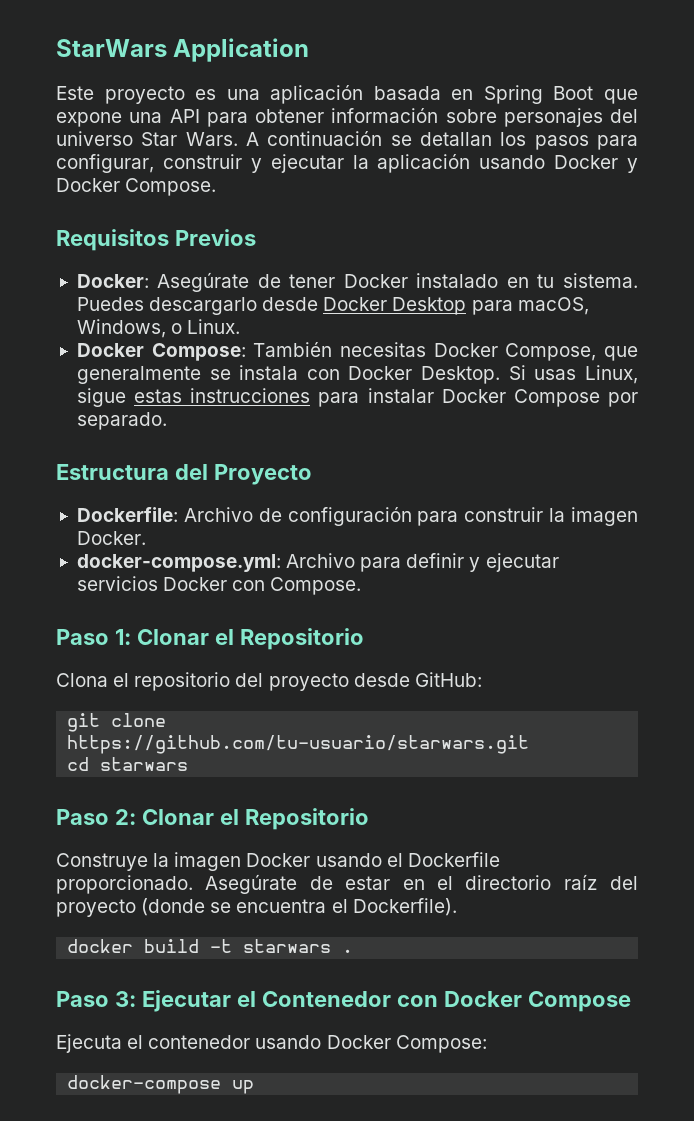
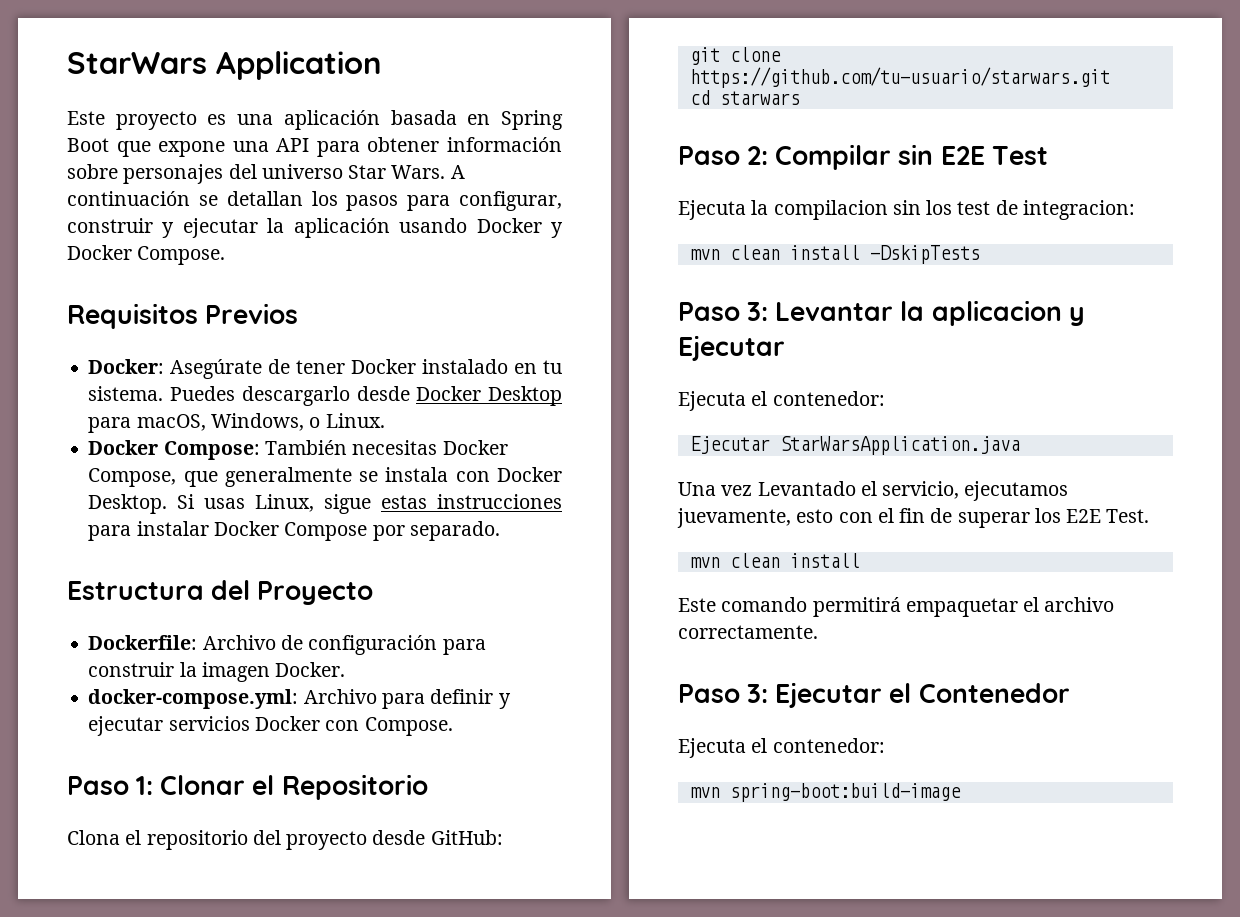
- Paso 2: Clonar el Repositorio
- Construye la imagen Docker usando el Dockerfile proporcionado. Asegúrate de estar en el directorio raíz del proyecto (donde se encuentra el Dockerfile).
- docker build -t starwars .
+ Paso 2: Compilar sin E2E Test
+ Ejecuta la compilacion sin los test de integracion:
+ mvn clean install -DskipTests
+ Paso 3: Levantar la aplicacion y Ejecutar
+ Ejecuta el contenedor:
+ Ejecutar StarWarsApplication.java
+ Una vez Levantado el servicio, ejecutamos juevamente, esto con el fin de superar los E2E Test.
+ mvn clean install
+ Este comando permitirá empaquetar el archivo correctamente.
- Paso 3: Ejecutar el Contenedor con Docker Compose
- Ejecuta el contenedor usando Docker Compose:
- docker-compose up
+ Paso 3: Ejecutar el Contenedor
+ Ejecuta el contenedor:
+ mvn spring-boot:build-image

